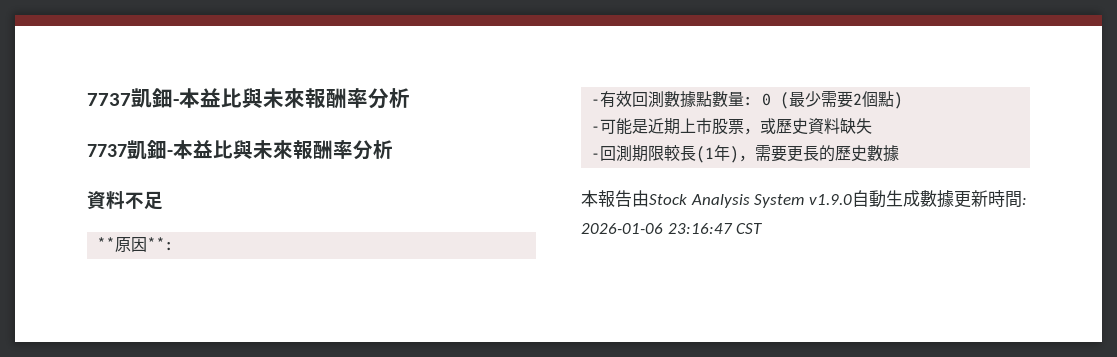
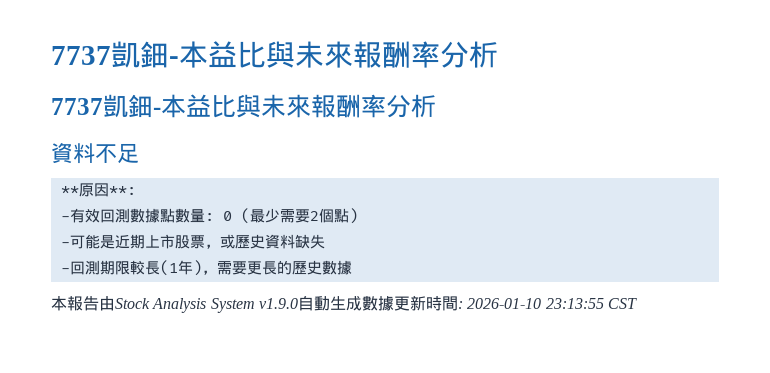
- 本報告由Stock Analysis System v1.9.0自動生成數據更新時間: 2026-01-06 23:16:47 CST
+ 本報告由Stock Analysis System v1.9.0自動生成數據更新時間: 2026-01-10 23:13:55 CST

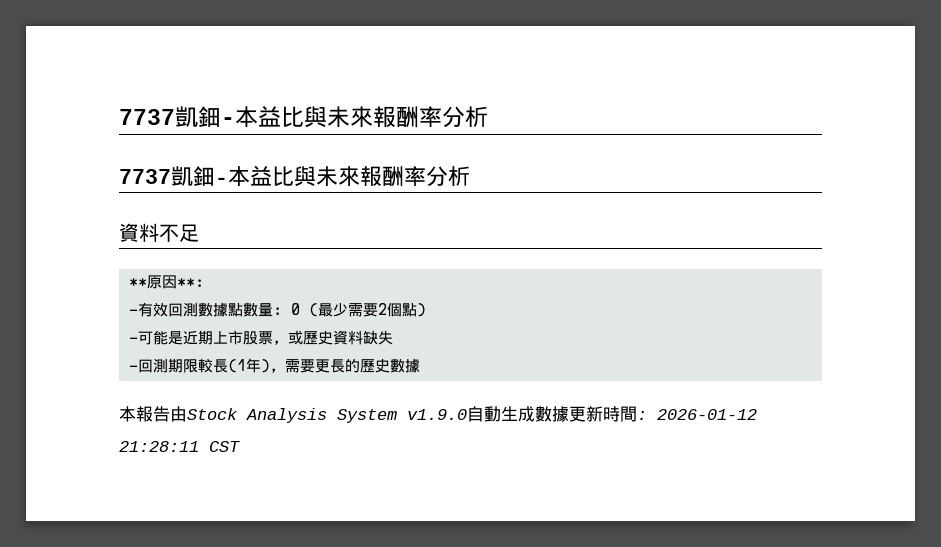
- 本報告由Stock Analysis System v1.9.0自動生成數據更新時間: 2026-01-10 23:13:55 CST
+ 本報告由Stock Analysis System v1.9.0自動生成數據更新時間: 2026-01-12 21:28:11 CST

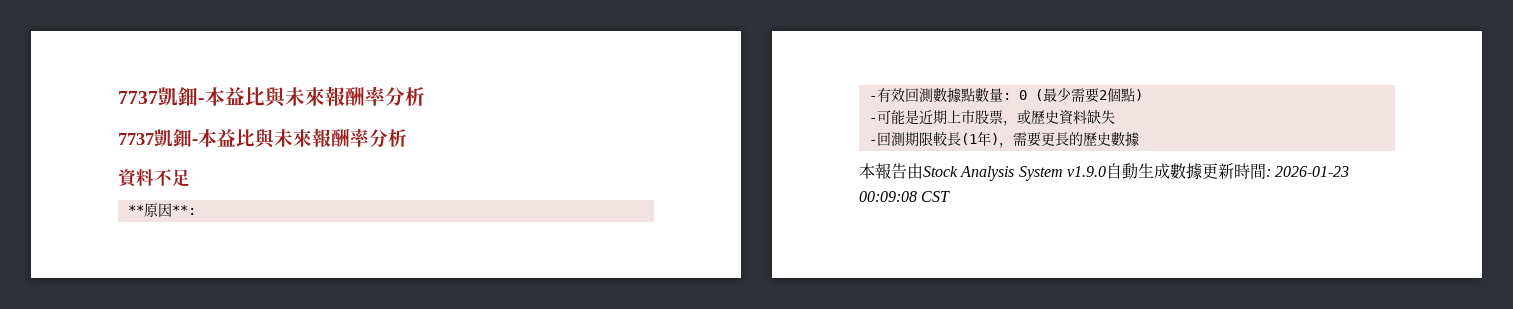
- 本報告由Stock Analysis System v1.9.0自動生成數據更新時間: 2026-01-12 21:28:11 CST
+ 本報告由Stock Analysis System v1.9.0自動生成數據更新時間: 2026-01-23 00:09:08 CST

